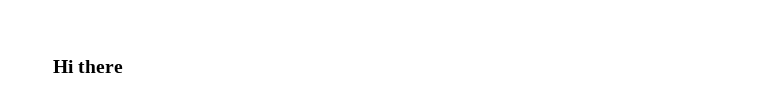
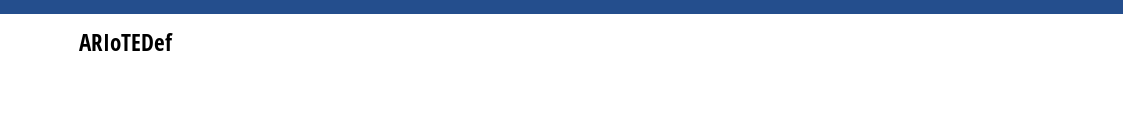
- Hi there
+ ARIoTEDef

